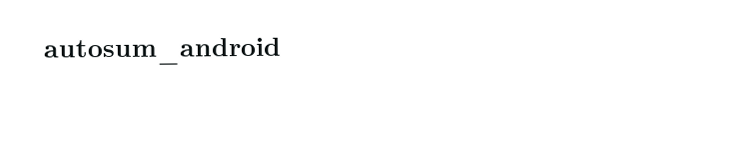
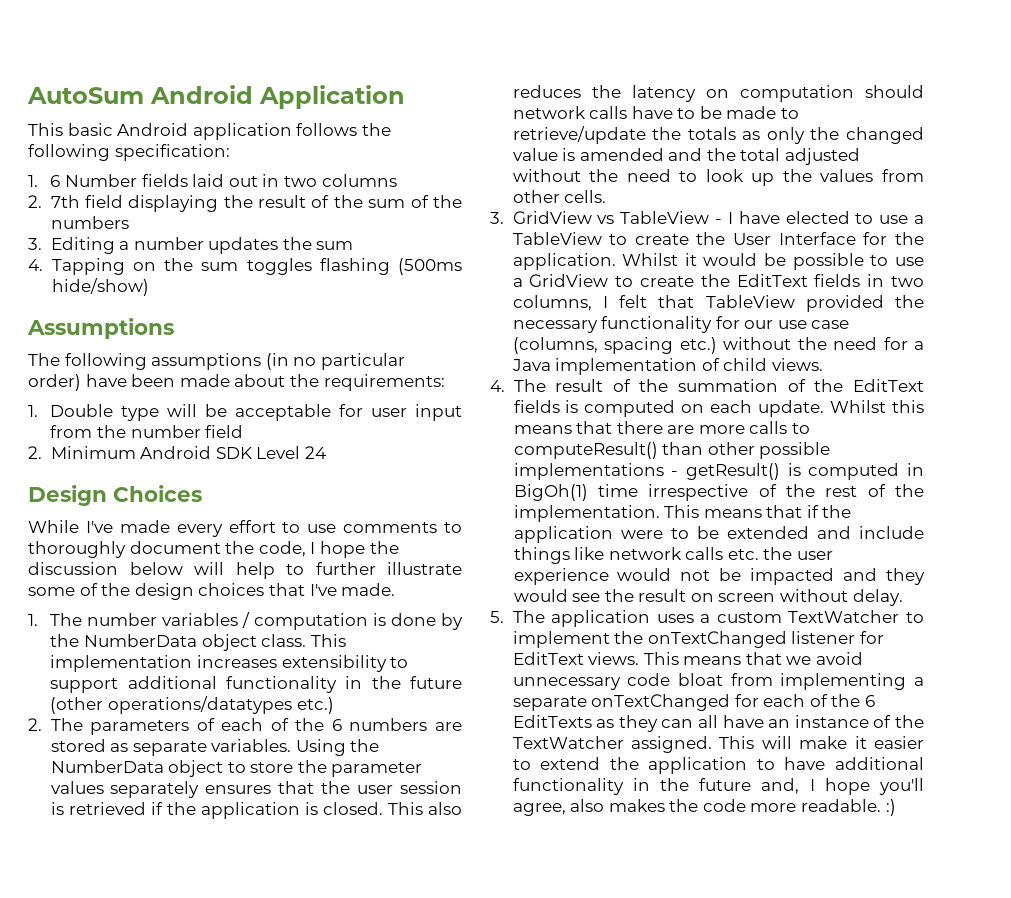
- autosum_android
+ AutoSum Android Application
+ This basic Android application follows the following specification:
+ 1. 6 Number fields laid out in two columns
+ 2. 7th field displaying the result of the sum of the numbers
+ 3. Editing a number updates the sum
+ 4. Tapping on the sum toggles flashing (500ms hide/show)
+ Assumptions
+ The following assumptions (in no particular order) have been made about the requirements:
+ 1. Double type will be acceptable for user input from the number field
+ 2. Minimum Android SDK Level 24
+ Design Choices
+ While I've made every effort to use comments to thoroughly document the code, I hope the discussion below will help to further illustrate some of the design choices that I've made.
+ 1. The number variables / computation is done by the NumberData object class. This implementation increases extensibility to support additional functionality in the future (other operations/datatypes etc.)
+ 2. The parameters of each of the 6 numbers are stored as separate variables. Using the NumberData object to store the parameter values separately ensures that the user session is retrieved if the application is closed. This also reduces the latency on computation should network calls have to be made to retrieve/update the totals as only the changed value is amended and the total adjusted without the need to look up the values from other cells.
+ 3. GridView vs TableView - I have elected to use a TableView to create the User Interface for the application. Whilst it would be possible to use a GridView to create the EditText fields in two columns, I felt that TableView provided the necessary functionality for our use case (columns, spacing etc.) without the need for a Java implementation of child views.
+ 4. The result of the summation of the EditText fields is computed on each update. Whilst this means that there are more calls to computeResult() than other possible implementations - getResult() is computed in BigOh(1) time irrespective of the rest of the implementation. This means that if the application were to be extended and include things like network calls etc. the user experience would not be impacted and they would see the result on screen without delay.
+ 5. The application uses a custom TextWatcher to implement the onTextChanged listener for EditText views. This means that we avoid unnecessary code bloat from implementing a separate onTextChanged for each of the 6 EditTexts as they can all have an instance of the TextWatcher assigned. This will make it easier to extend the application to have additional functionality in the future and, I hope you'll agree, also makes the code more readable. :)

